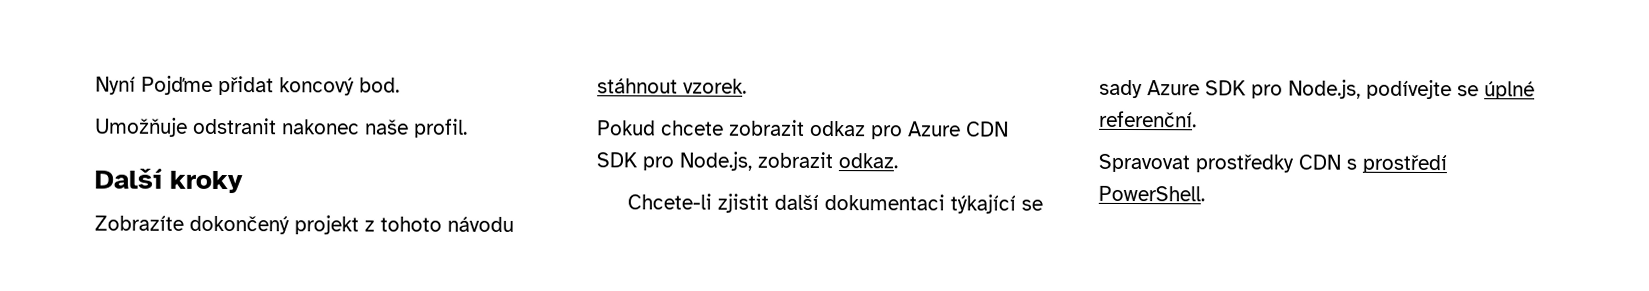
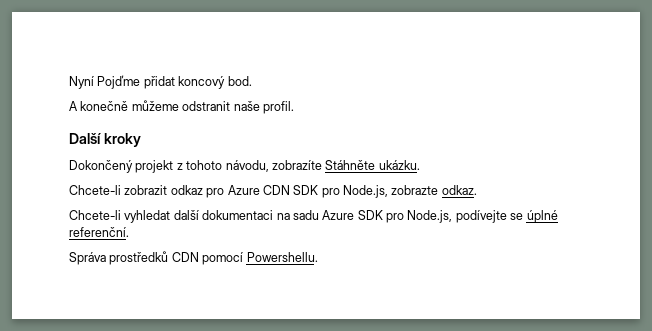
- Umožňuje odstranit nakonec naše profil.
+ A konečně můžeme odstranit naše profil.
- Zobrazíte dokončený projekt z tohoto návodu stáhnout vzorek.
- Pokud chcete zobrazit odkaz pro Azure CDN SDK pro Node.js, zobrazit odkaz.
+ Dokončený projekt z tohoto návodu, zobrazíte Stáhněte ukázku.
+ Chcete-li zobrazit odkaz pro Azure CDN SDK pro Node.js, zobrazte odkaz.
- Chcete-li zjistit další dokumentaci týkající se sady Azure SDK pro Node.js, podívejte se úplné referenční.
+ Chcete-li vyhledat další dokumentaci na sadu Azure SDK pro Node.js, podívejte se úplné referenční.
- Spravovat prostředky CDN s prostředí PowerShell.
+ Správa prostředků CDN pomocí Powershellu.

